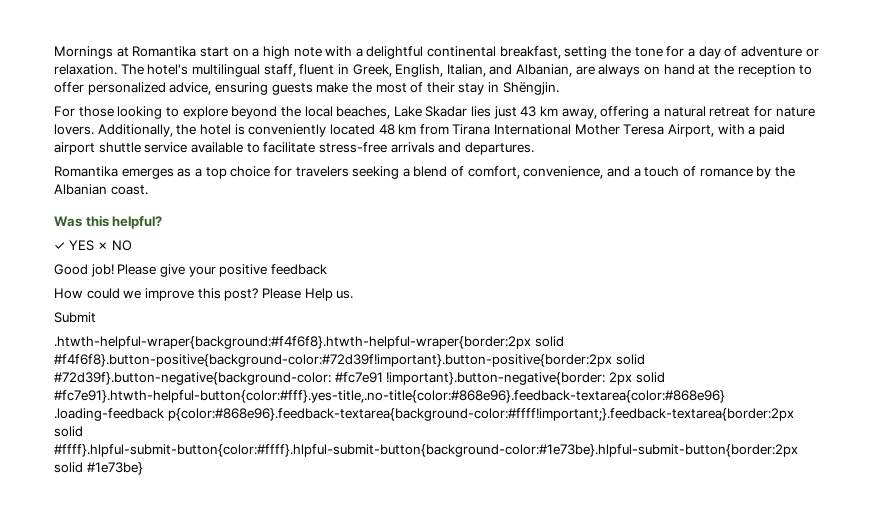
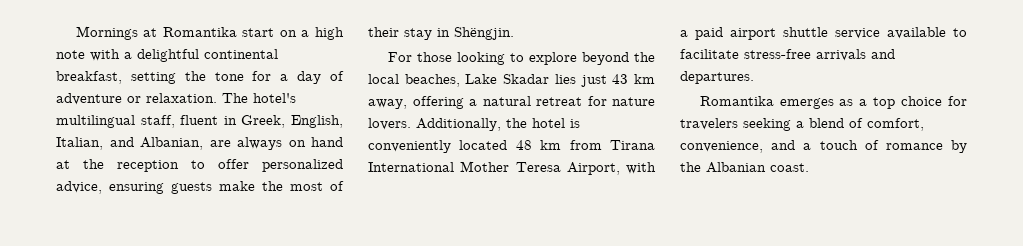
- Was this helpful?
- ✓ YES ✗ NO
- Good job! Please give your positive feedback
- How could we improve this post? Please Help us.
- Submit
- .htwth-helpful-wraper{background:#f4f6f8}.htwth-helpful-wraper{border:2px solid #f4f6f8}.button-positive{background-color:#72d39f!important}.button-positive{border:2px solid #72d39f}.button-negative{background-color: #fc7e91 !important}.button-negative{border: 2px solid #fc7e91}.htwth-helpful-button{color:#fff}.yes-title,.no-title{color:#868e96}.feedback-textarea{color:#868e96} .loading-feedback p{color:#868e96}.feedback-textarea{background-color:#ffff!important;}.feedback-textarea{border:2px solid #ffff}.hlpful-submit-button{color:#ffff}.hlpful-submit-button{background-color:#1e73be}.hlpful-submit-button{border:2px solid #1e73be}

